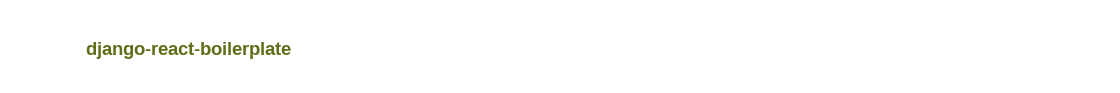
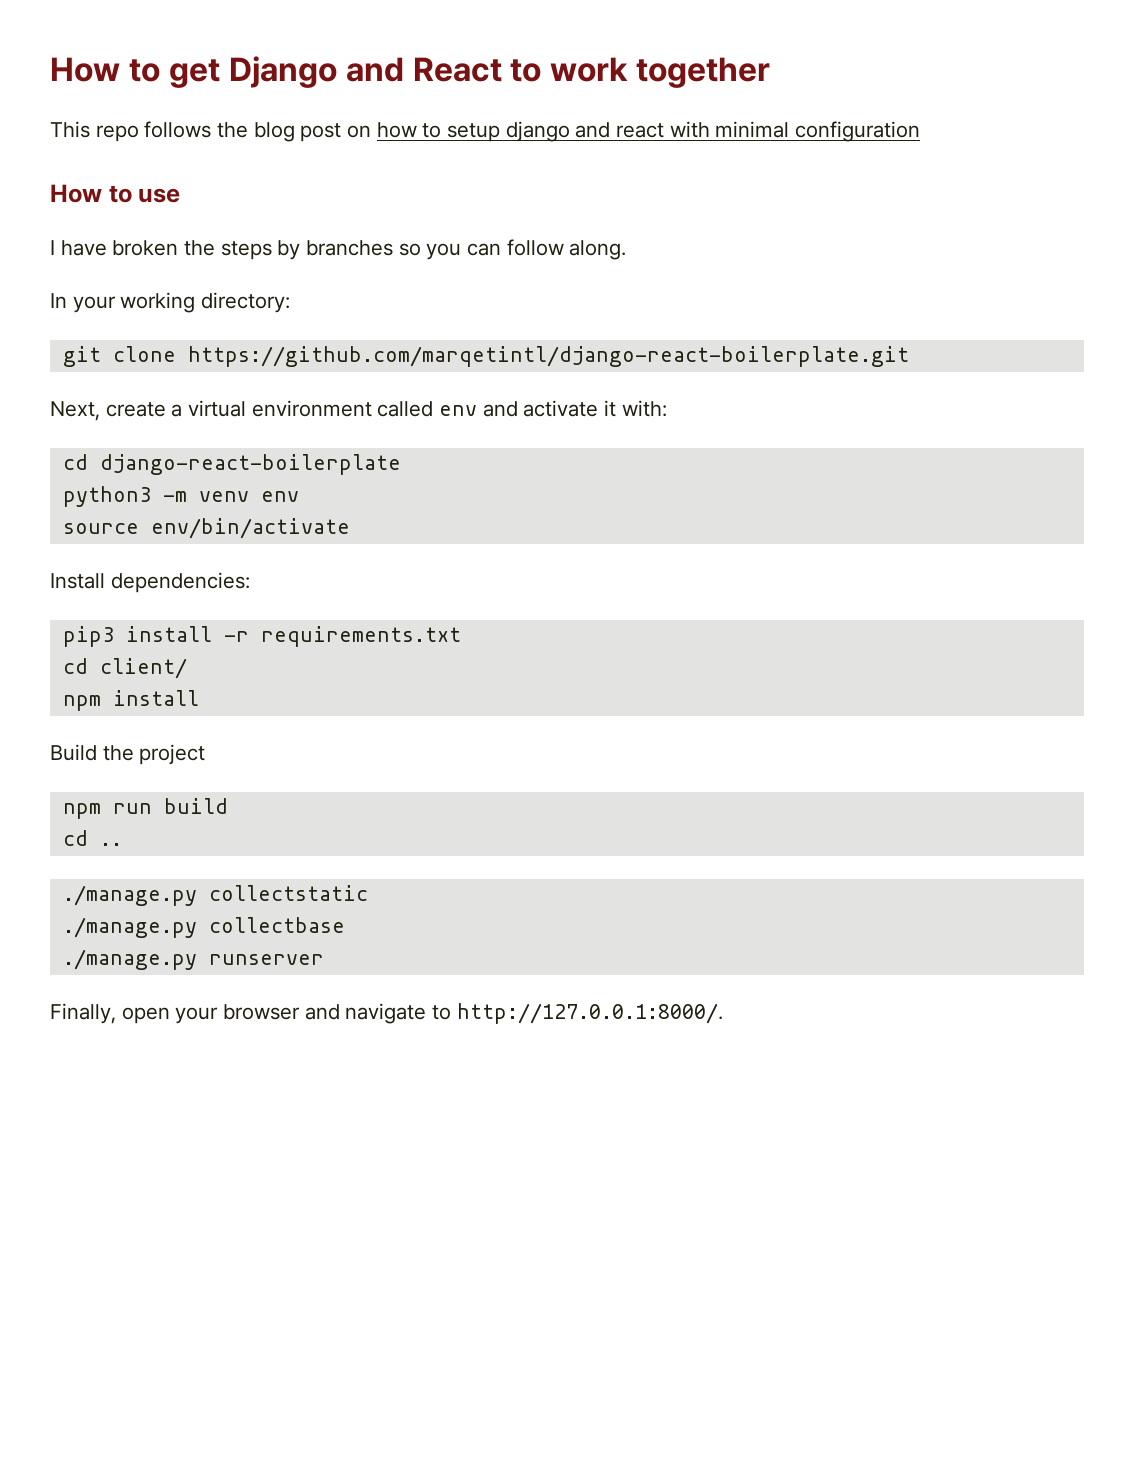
- django-react-boilerplate
+ How to get Django and React to work together
+ This repo follows the blog post on how to setup django and react with minimal configuration
+ How to use
+ I have broken the steps by branches so you can follow along.
+ In your working directory:
+ git clone https://github.com/marqetintl/django-react-boilerplate.git
+ Next, create a virtual environment called env and activate it with:
+ cd django-react-boilerplate
+ python3 -m venv env
+ source env/bin/activate
+ Install dependencies:
+ pip3 install -r requirements.txt
+ cd client/
+ npm install
+ Build the project
+ npm run build
+ cd ..
+ ./manage.py collectstatic
+ ./manage.py collectbase
+ ./manage.py runserver
+ Finally, open your browser and navigate to http://127.0.0.1:8000/.

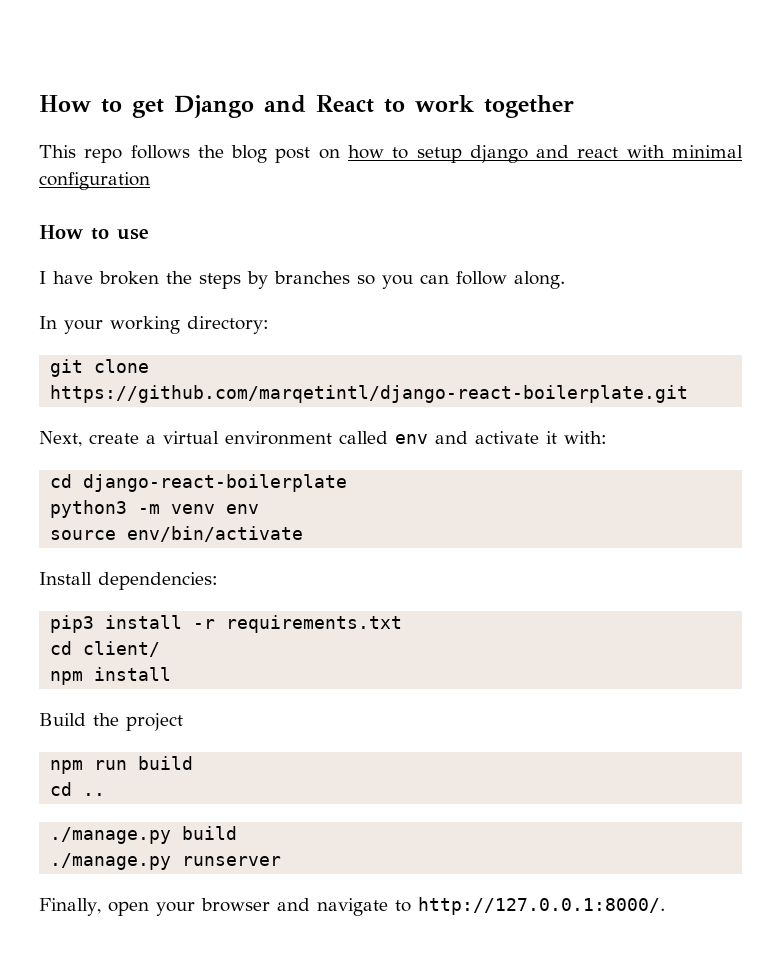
- ./manage.py collectstatic
- ./manage.py collectbase
+ ./manage.py build

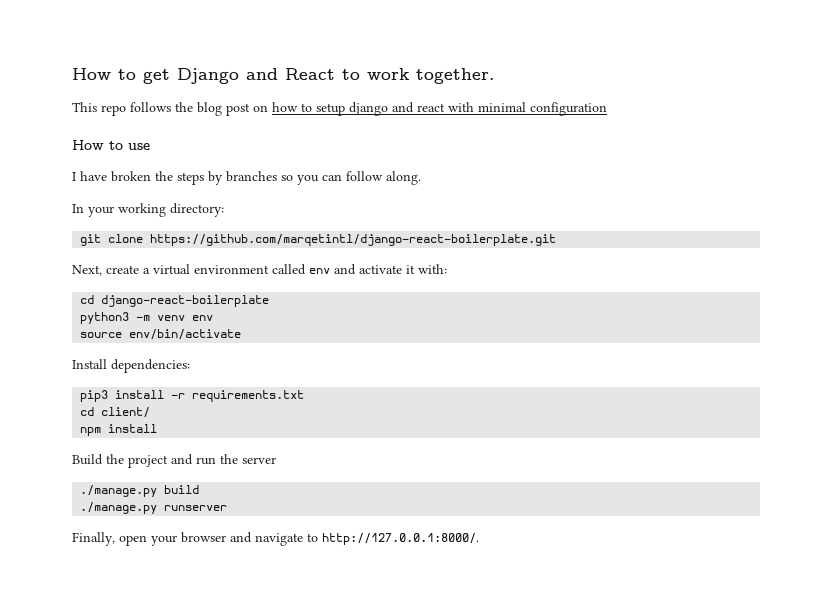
- How to get Django and React to work together
+ How to get Django and React to work together.
- Build the project
- npm run build
- cd ..
+ Build the project and run the server

